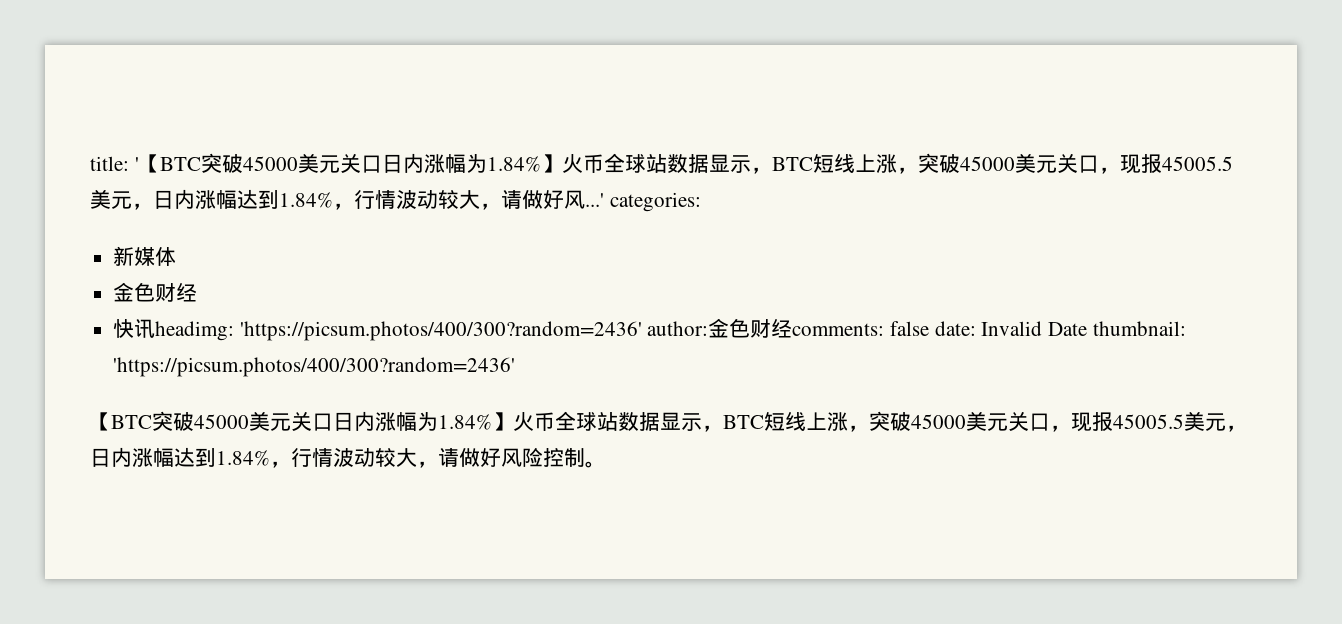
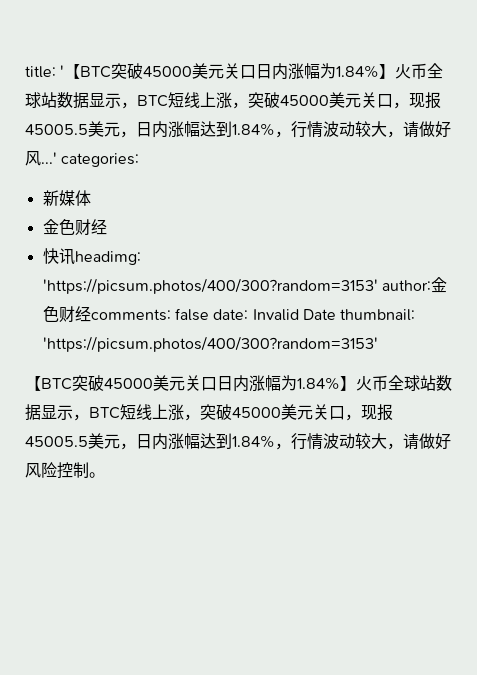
- 快讯headimg: 'https://picsum.photos/400/300?random=2436' author:金色财经comments: false date: Invalid Date thumbnail: 'https://picsum.photos/400/300?random=2436'
+ 快讯headimg: 'https://picsum.photos/400/300?random=3153' author:金色财经comments: false date: Invalid Date thumbnail: 'https://picsum.photos/400/300?random=3153'

